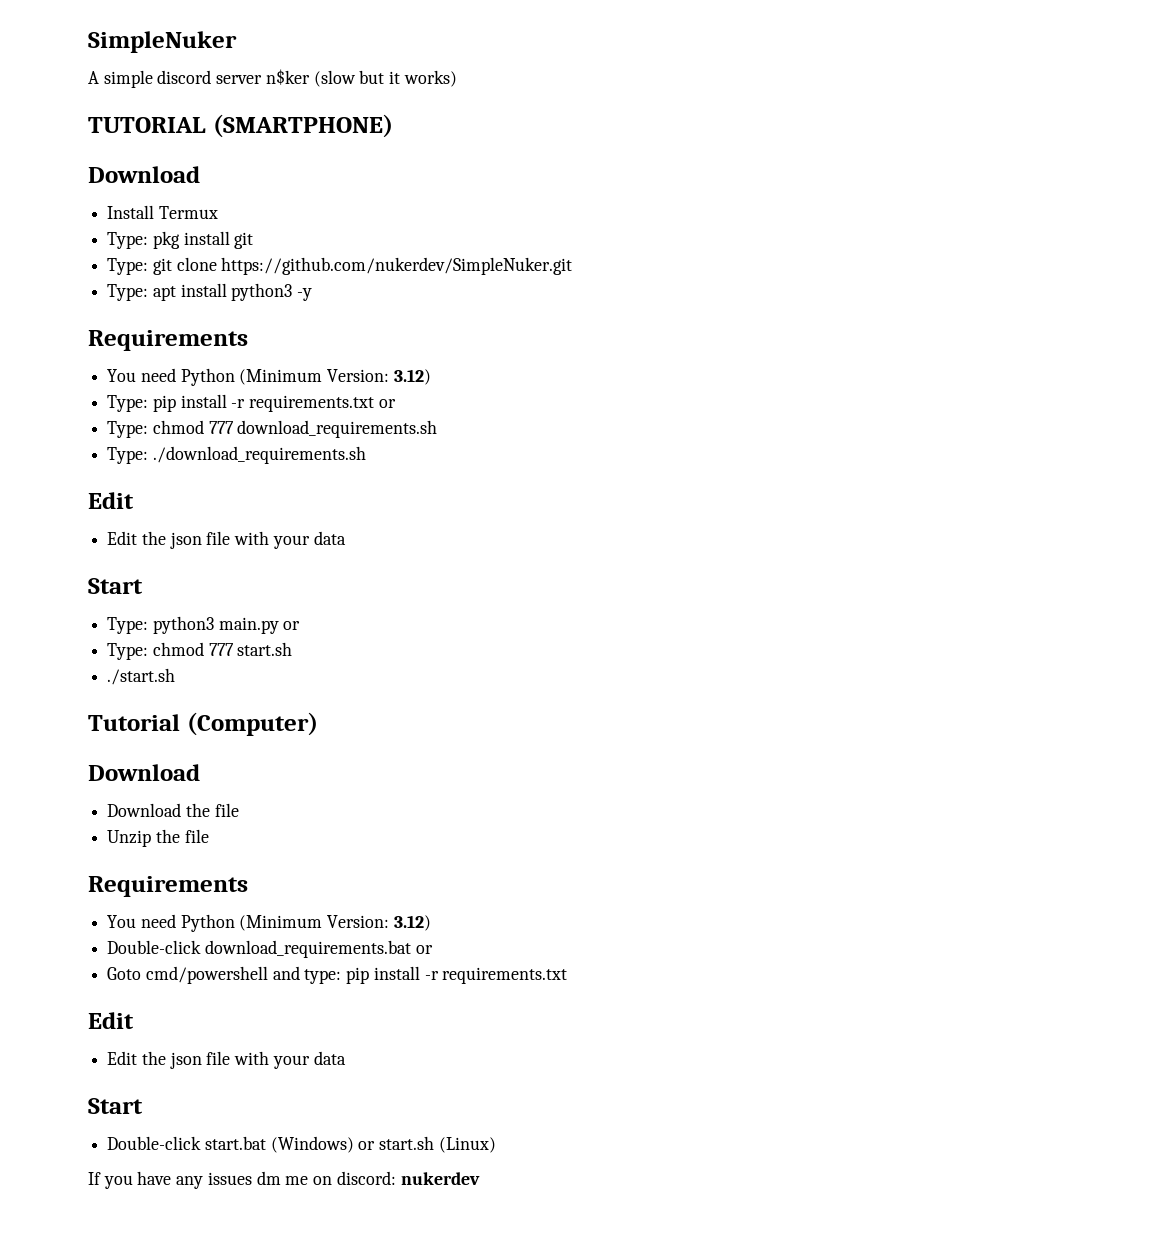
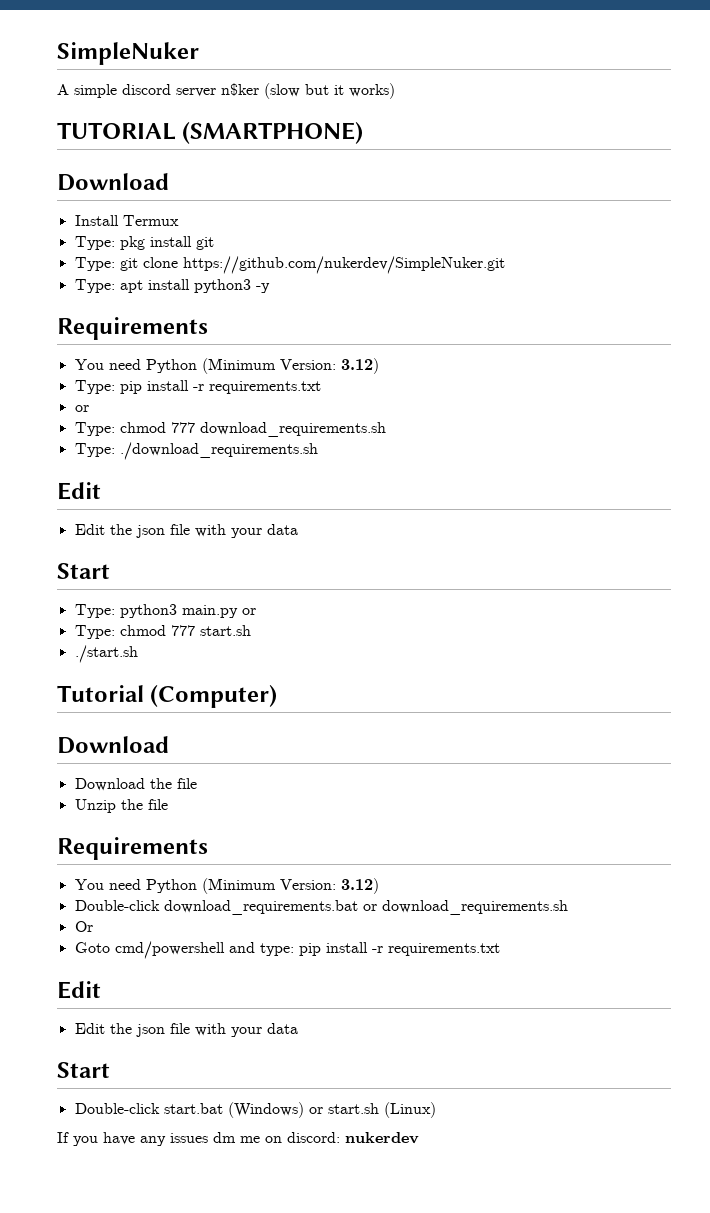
- Type: pip install -r requirements.txt or
+ Type: pip install -r requirements.txt
+ or
- Double-click download_requirements.bat or
+ Double-click download_requirements.bat or download_requirements.sh
+ Or

